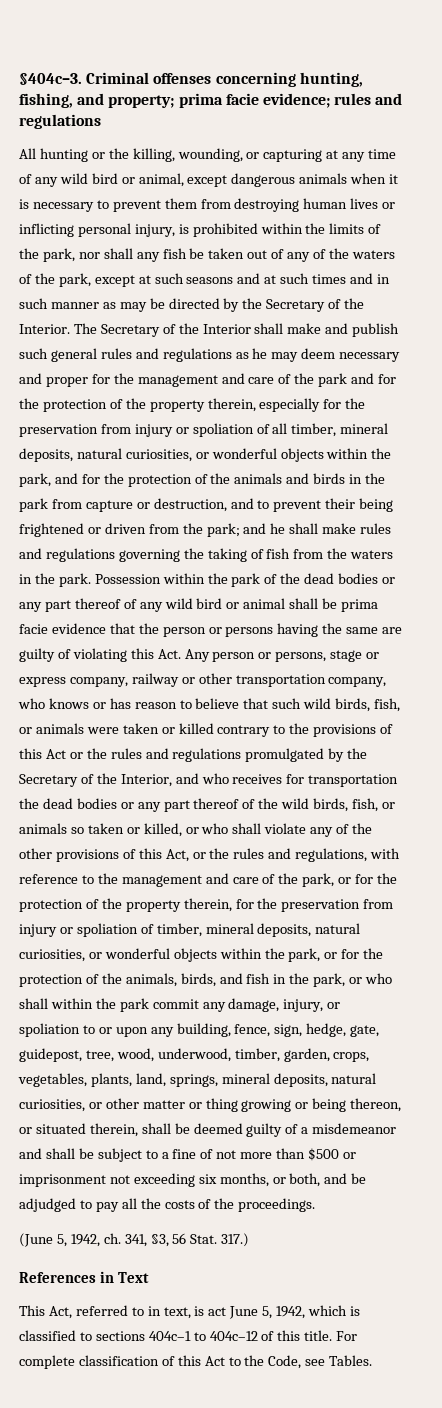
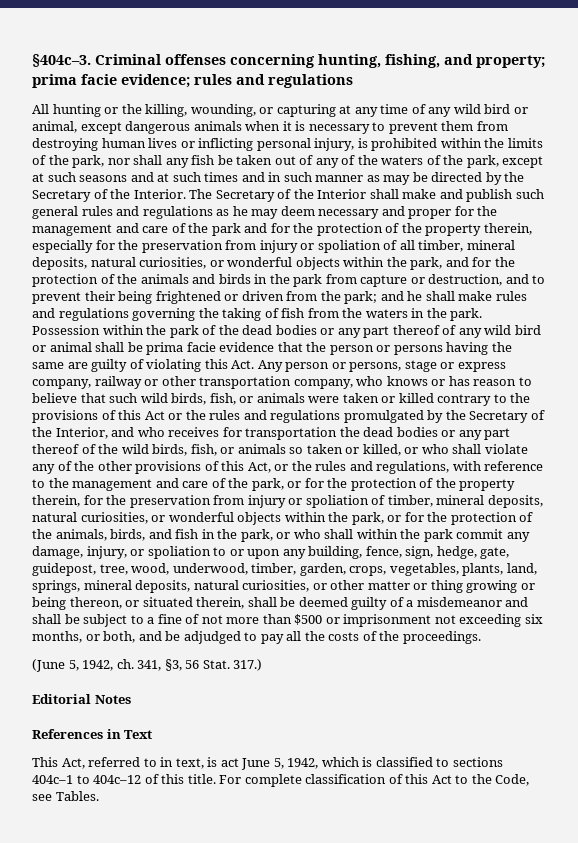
+ Editorial Notes

